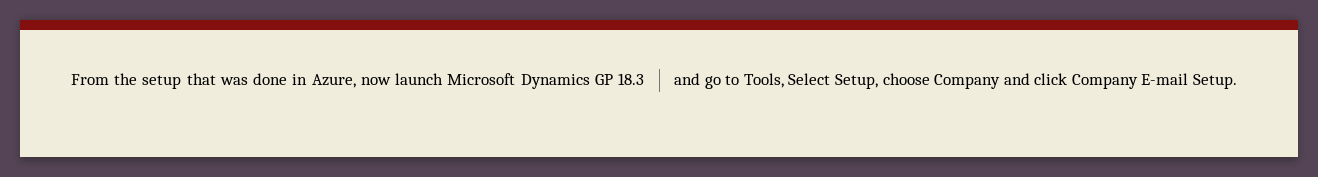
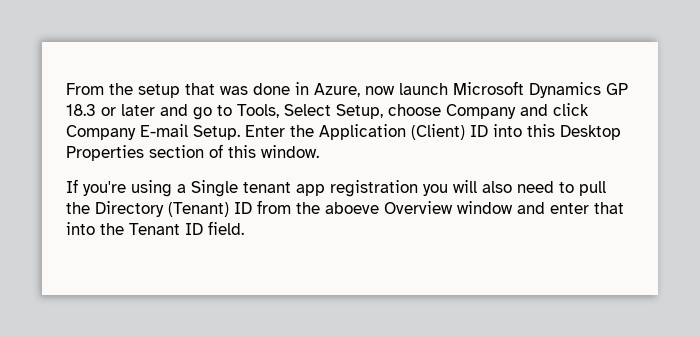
- From the setup that was done in Azure, now launch Microsoft Dynamics GP 18.3 and go to Tools, Select Setup, choose Company and click Company E-mail Setup.
+ From the setup that was done in Azure, now launch Microsoft Dynamics GP 18.3 or later and go to Tools, Select Setup, choose Company and click Company E-mail Setup.
+ Enter the Application (Client) ID into this Desktop Properties section of this window.
+ If you're using a Single tenant app registration you will also need to pull the Directory (Tenant) ID from the aboeve Overview window and enter that into the Tenant ID field.

